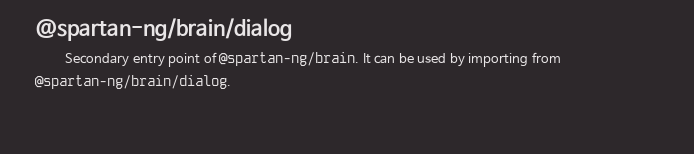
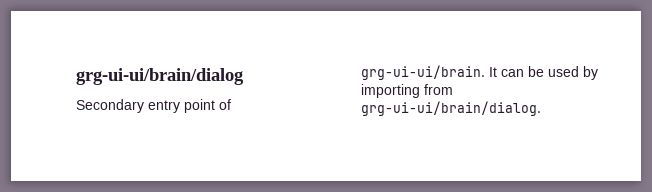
- @spartan-ng/brain/dialog
+ grg-ui-ui/brain/dialog
- Secondary entry point of @spartan-ng/brain.
+ Secondary entry point of grg-ui-ui/brain.
- It can be used by importing from @spartan-ng/brain/dialog.
+ It can be used by importing from grg-ui-ui/brain/dialog.

